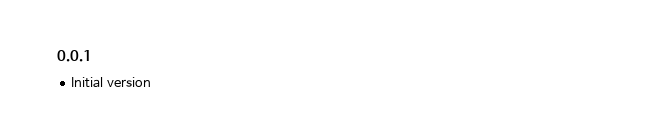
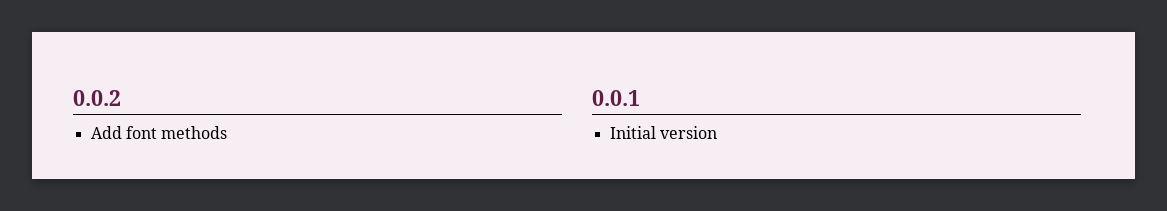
+ 0.0.2
+ Add font methods

